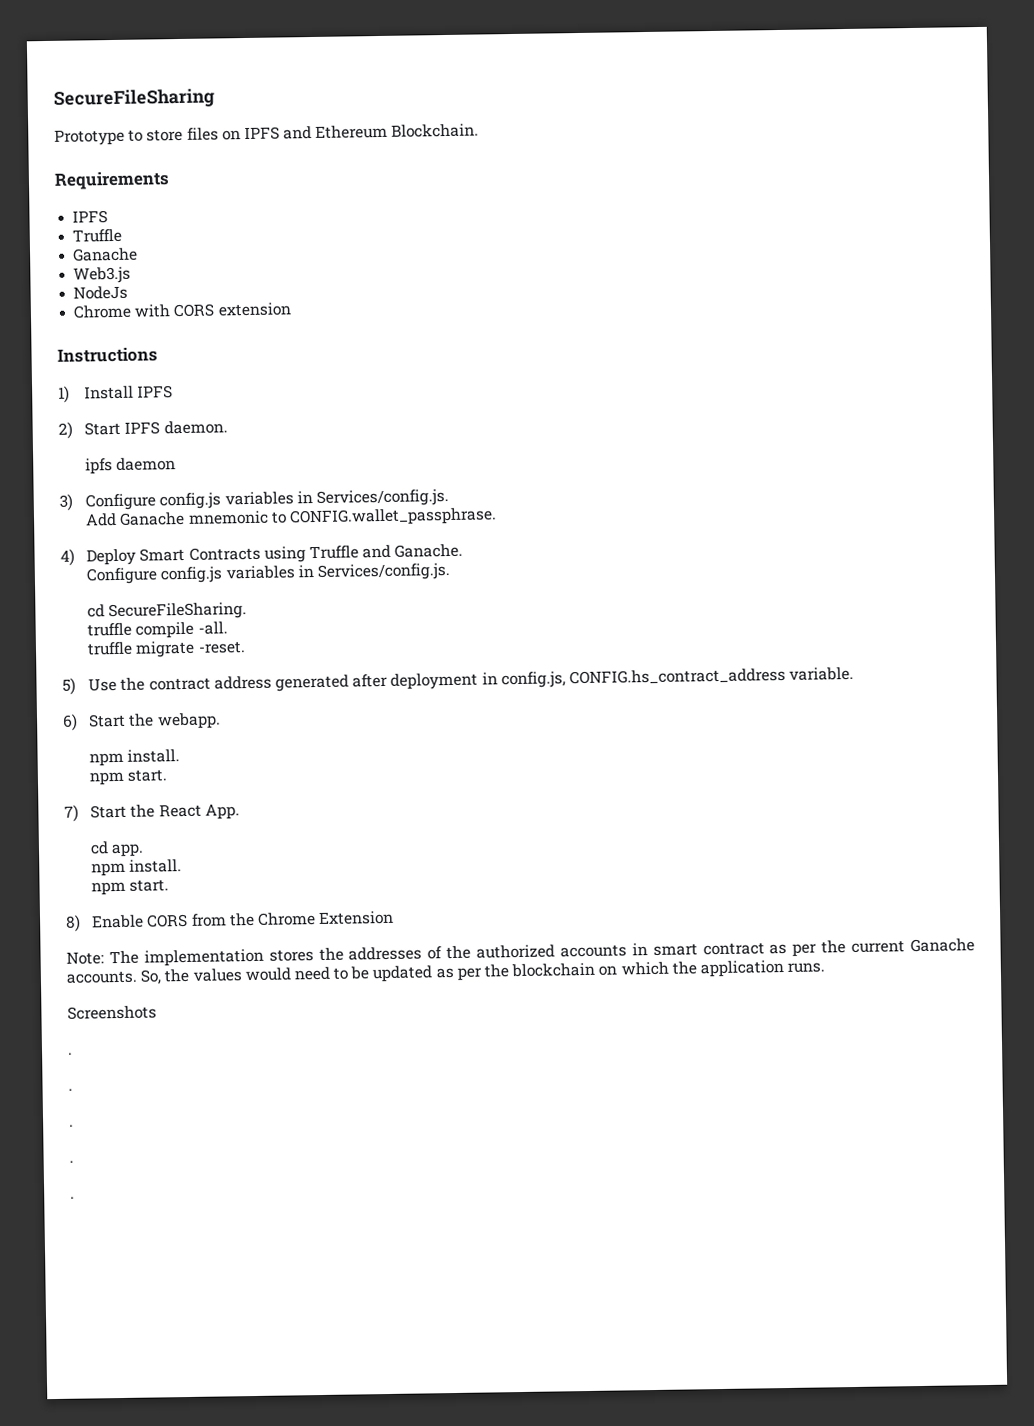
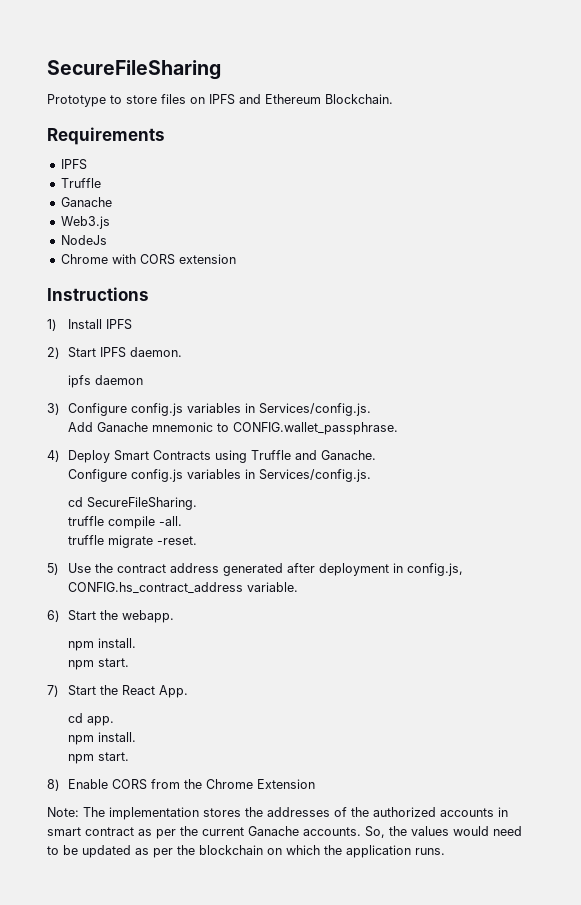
- Screenshots
- .
- .
- .
- .
- .

